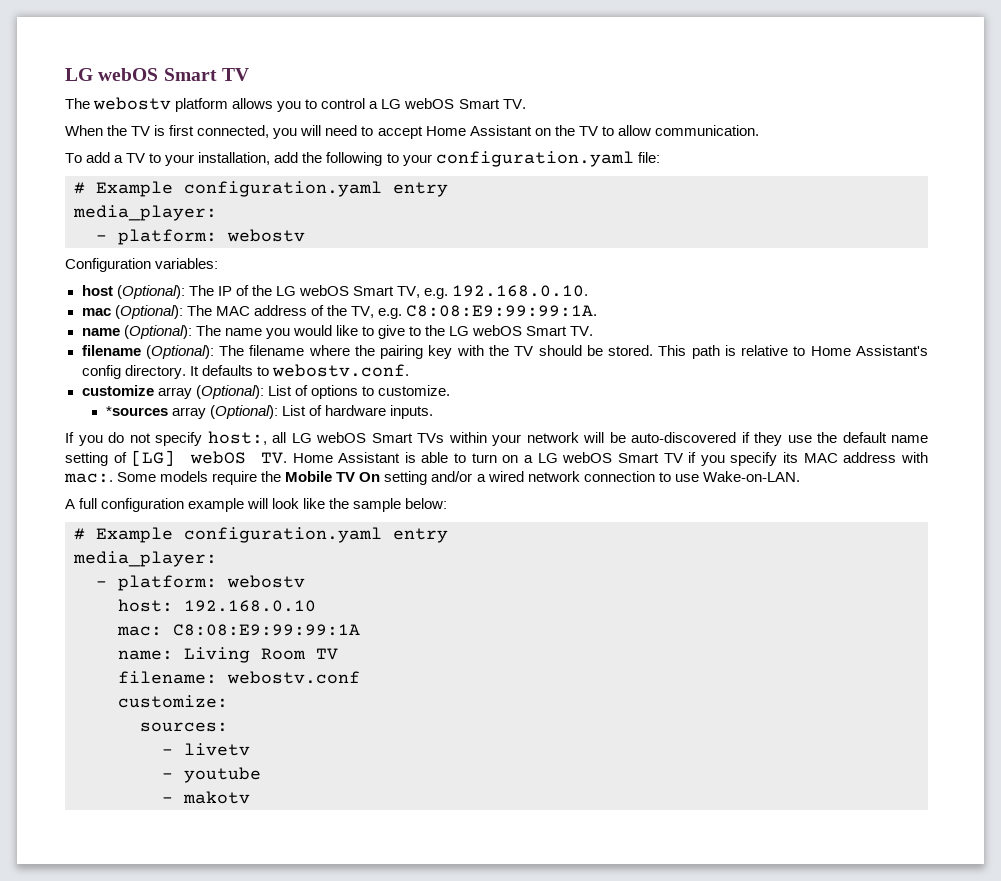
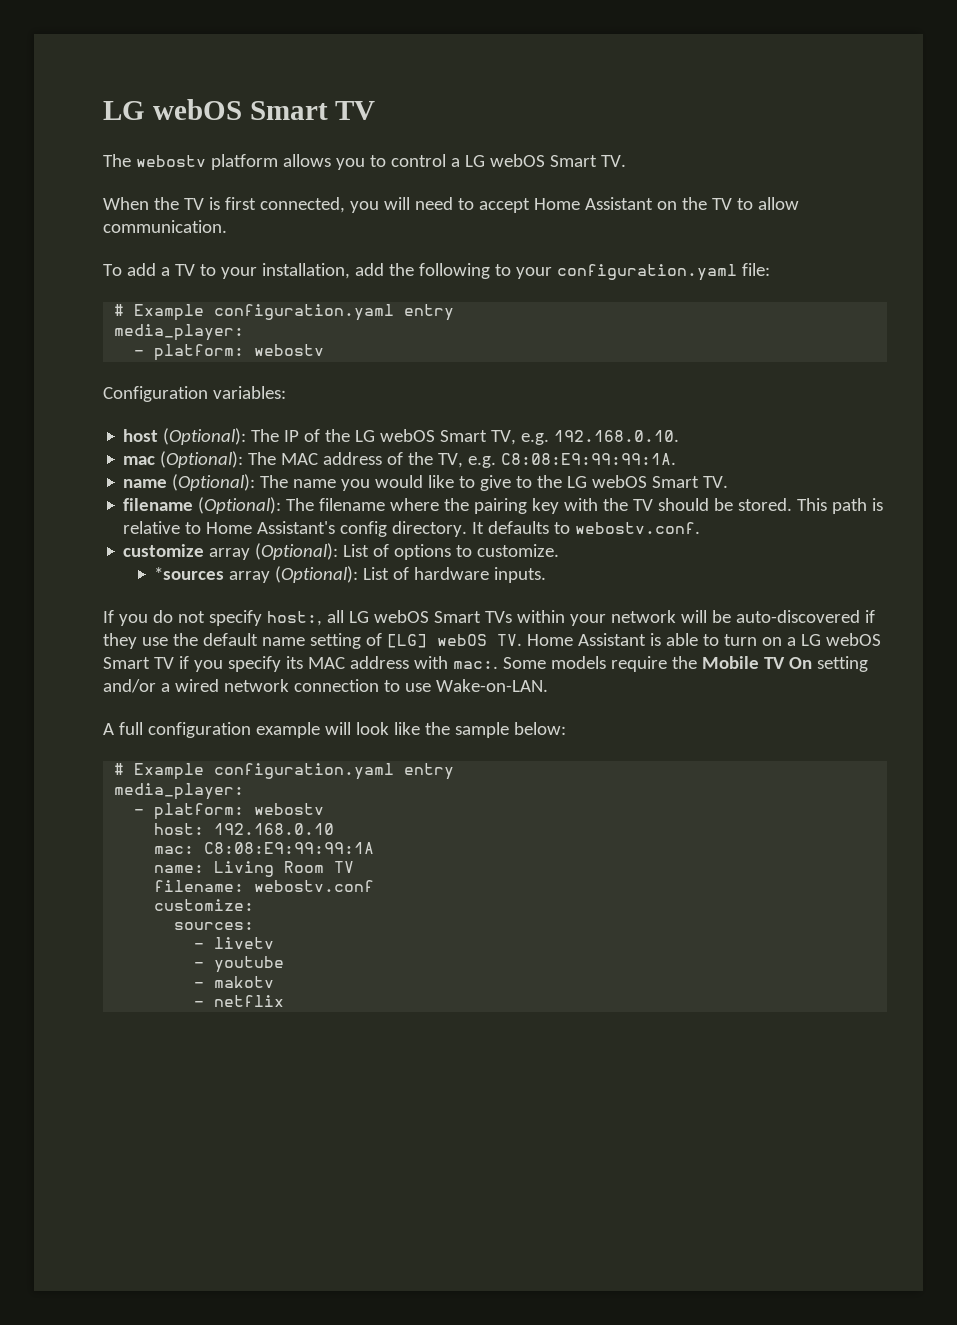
+ - netflix

